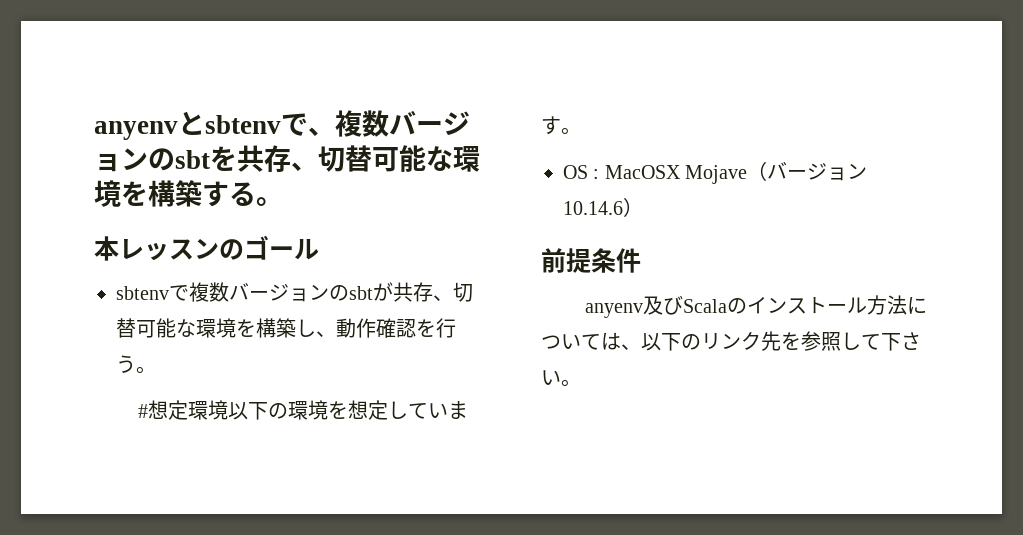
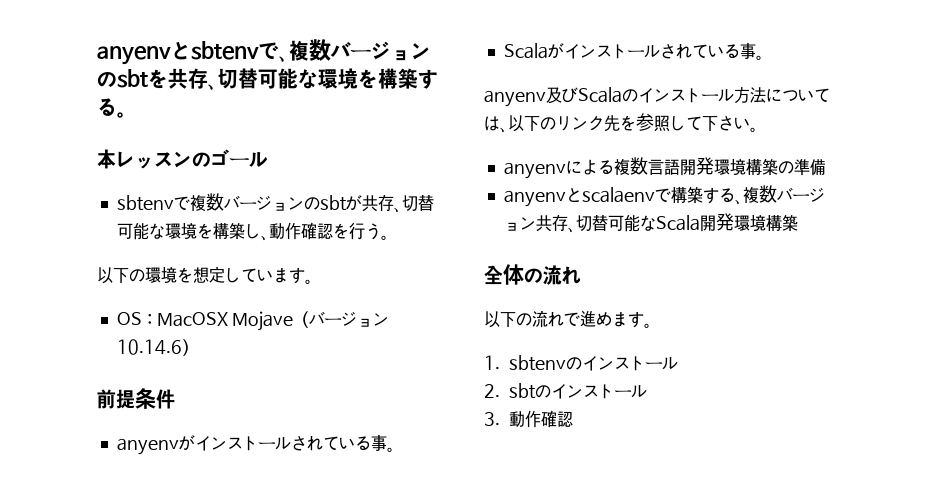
- #想定環境以下の環境を想定しています。
+ 以下の環境を想定しています。
+ anyenvがインストールされている事。
+ Scalaがインストールされている事。
+ anyenvによる複数言語開発環境構築の準備
+ anyenvとscalaenvで構築する、複数バージョン共存、切替可能なScala開発環境構築
+ 全体の流れ
+ 以下の流れで進めます。
+ 1. sbtenvのインストール
+ 2. sbtのインストール
+ 3.動作確認

